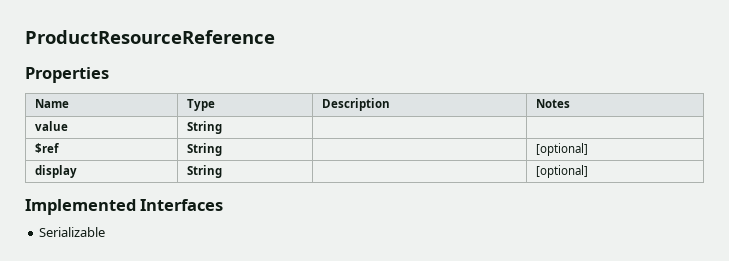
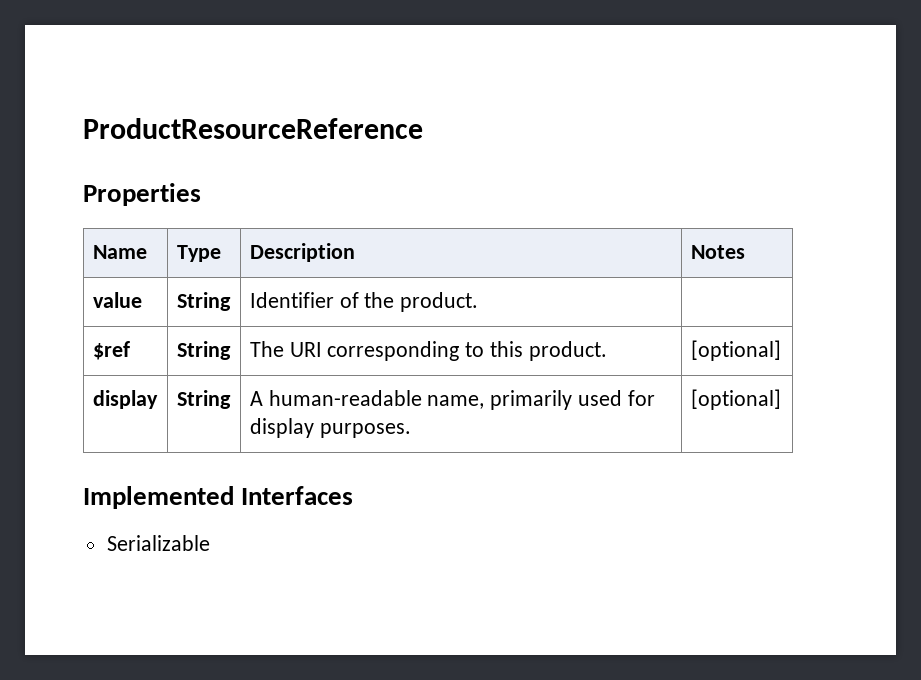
- value | String | |
- $ref | String | | [optional]
- display | String | | [optional]
+ value | String | Identifier of the product. |
+ $ref | String | The URI corresponding to this product. | [optional]
+ display | String | A human-readable name, primarily used for display purposes. | [optional]

